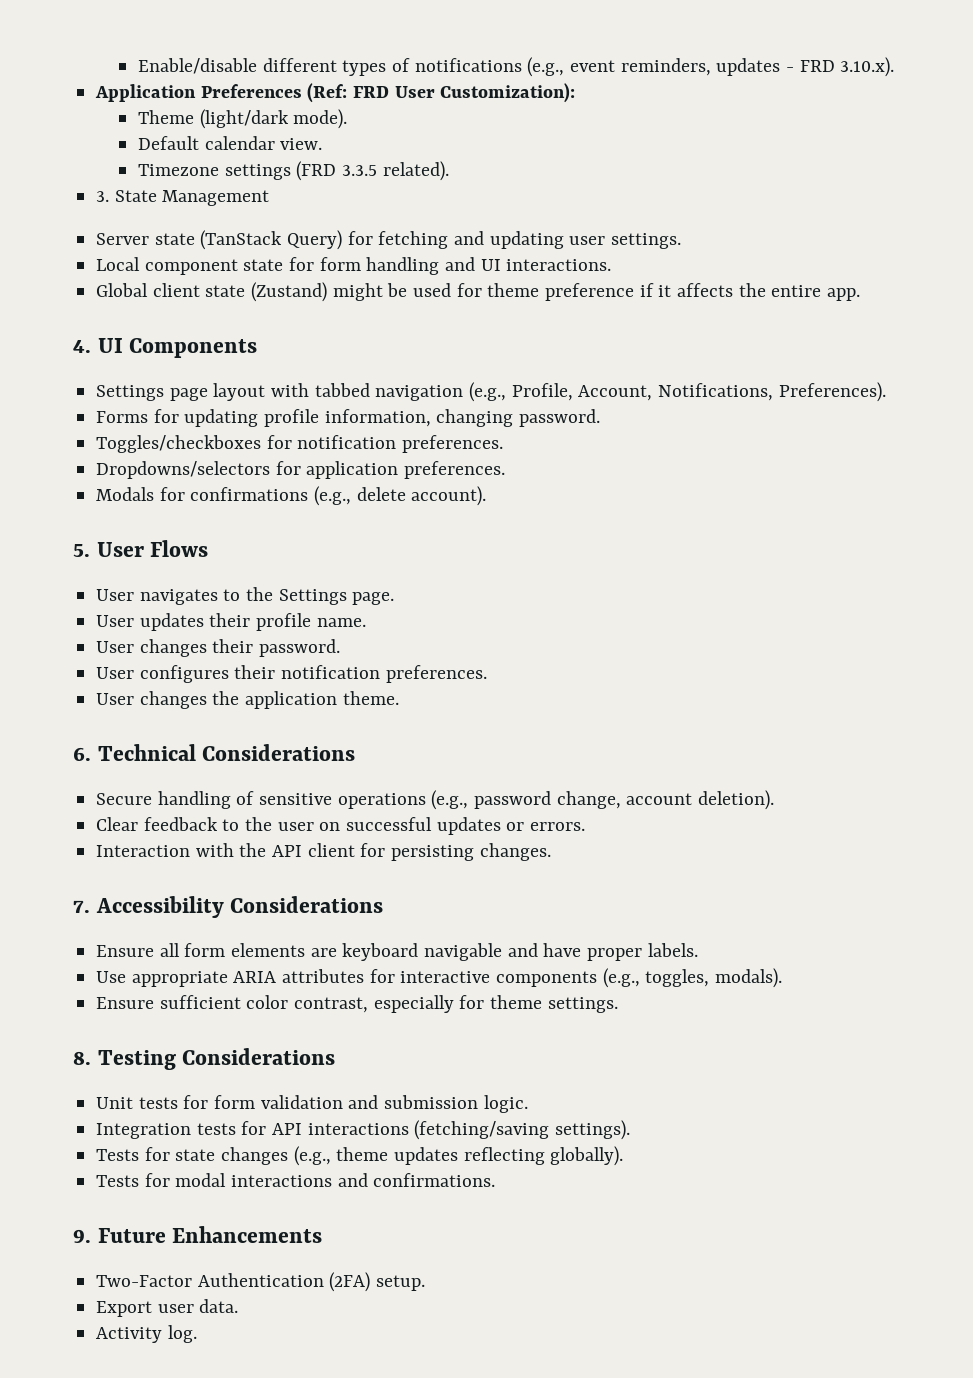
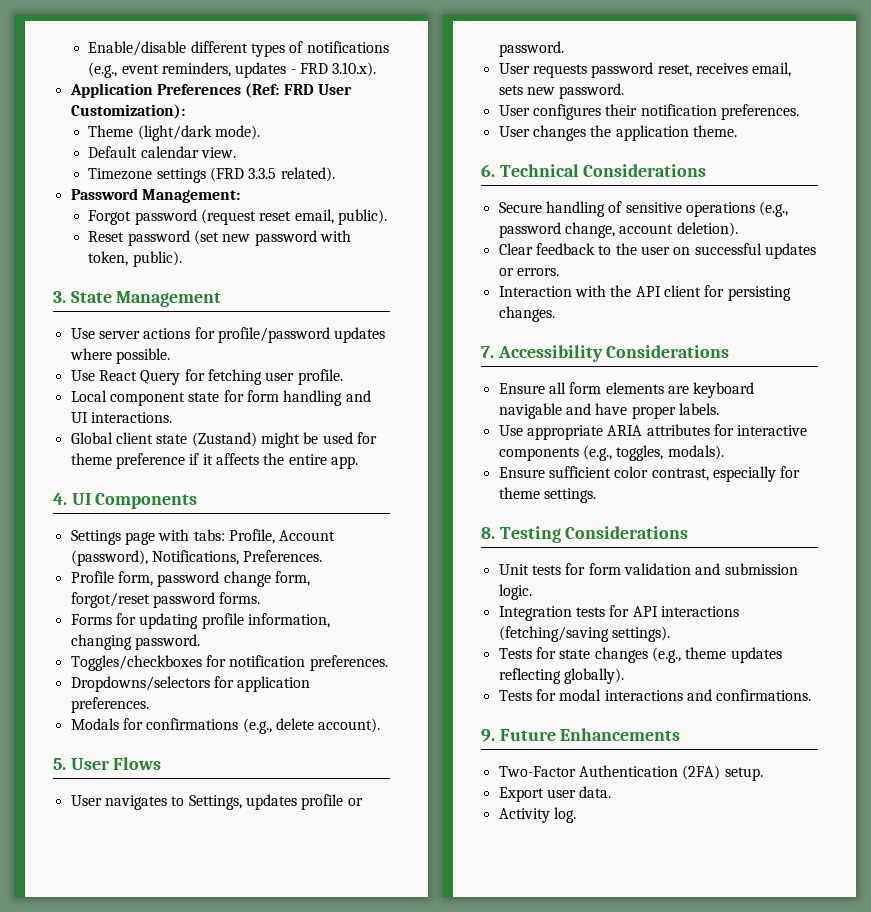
+ Password Management:
+ Forgot password (request reset email, public).
+ Reset password (set new password with token, public).
  3. State Management
- Server state (TanStack Query) for fetching and updating user settings.
+ Use server actions for profile/password updates where possible.
+ Use React Query for fetching user profile.
- Settings page layout with tabbed navigation (e.g., Profile, Account, Notifications, Preferences).
+ Settings page with tabs: Profile, Account (password), Notifications, Preferences.
+ Profile form, password change form, forgot/reset password forms.
- User navigates to the Settings page.
- User updates their profile name.
- User changes their password.
+ User navigates to Settings, updates profile or password.
+ User requests password reset, receives email, sets new password.

